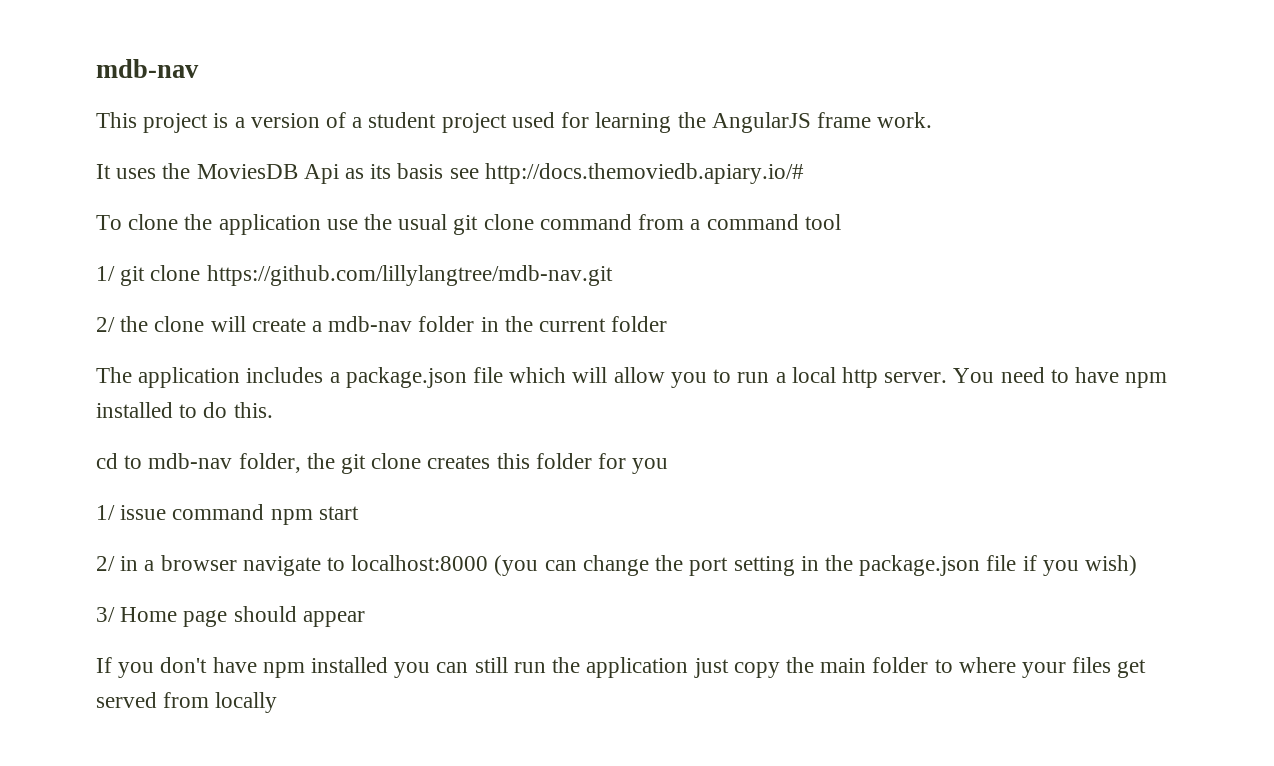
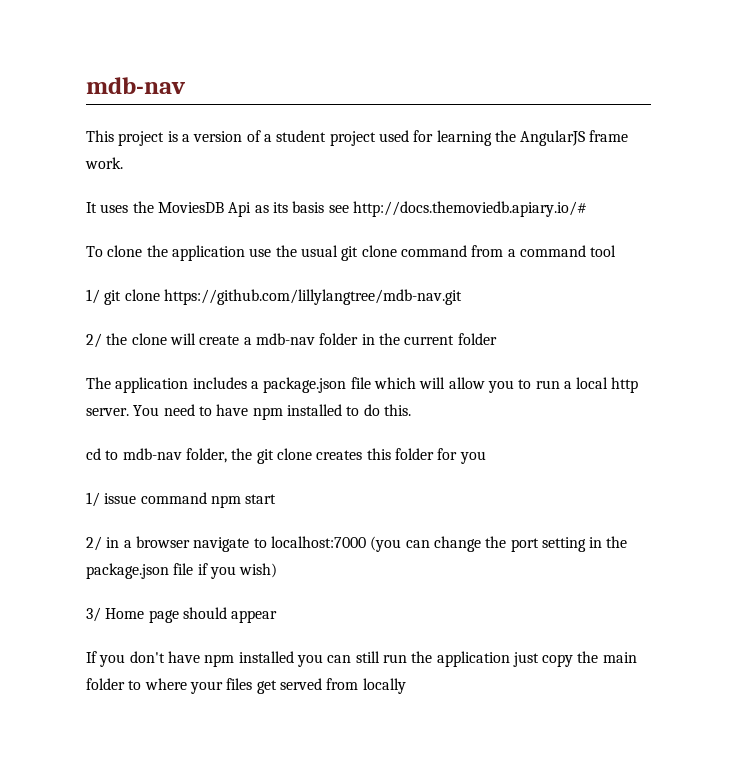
- 2/ in a browser navigate to localhost:8000 (you can change the port setting in the package.json file if you wish)
+ 2/ in a browser navigate to localhost:7000 (you can change the port setting in the package.json file if you wish)

